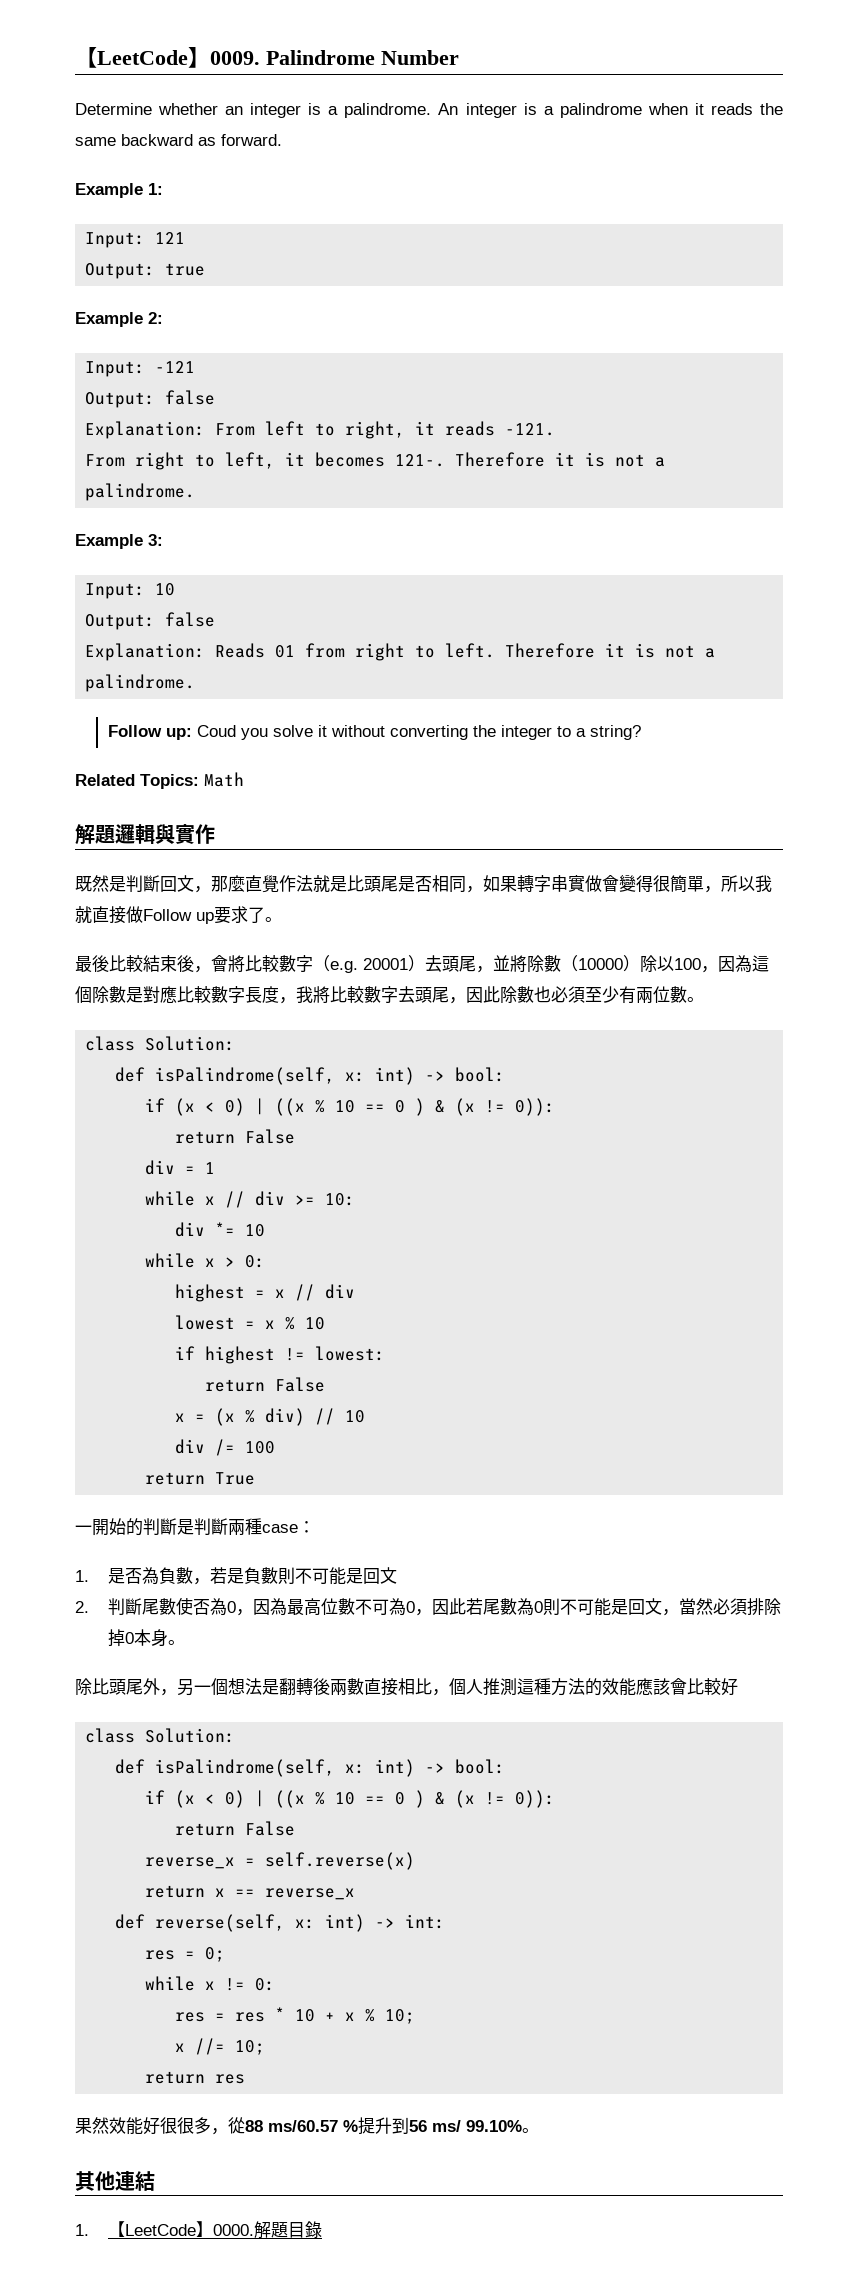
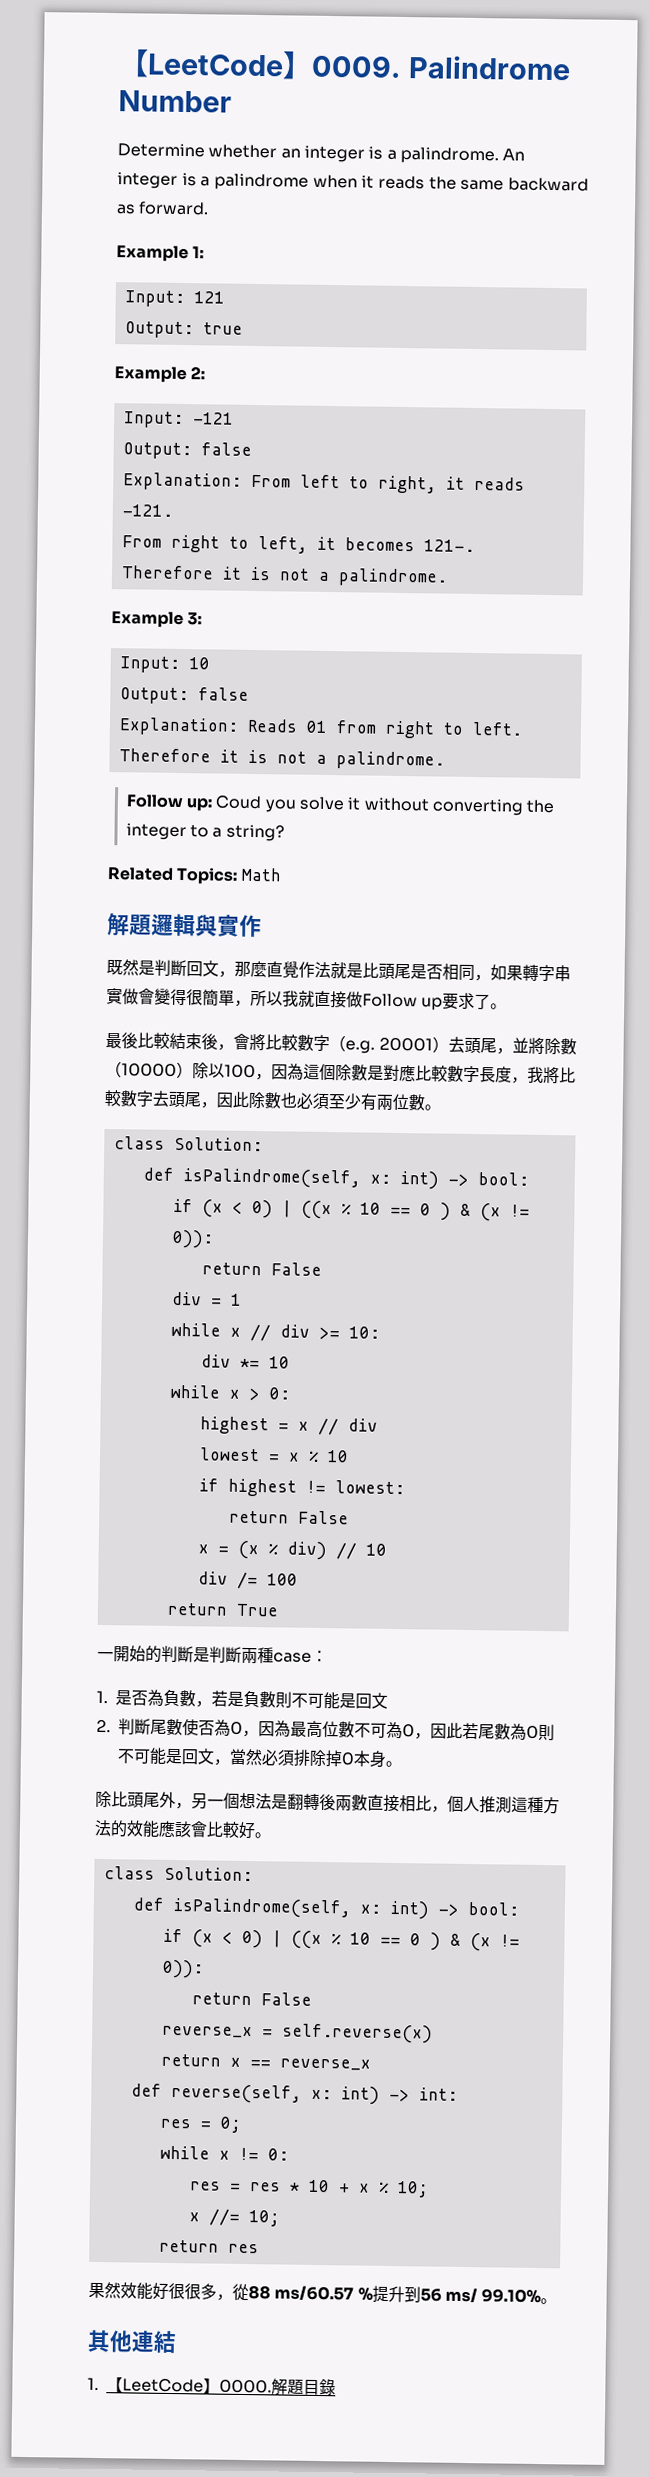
- 除比頭尾外，另一個想法是翻轉後兩數直接相比，個人推測這種方法的效能應該會比較好
+ 除比頭尾外，另一個想法是翻轉後兩數直接相比，個人推測這種方法的效能應該會比較好。

